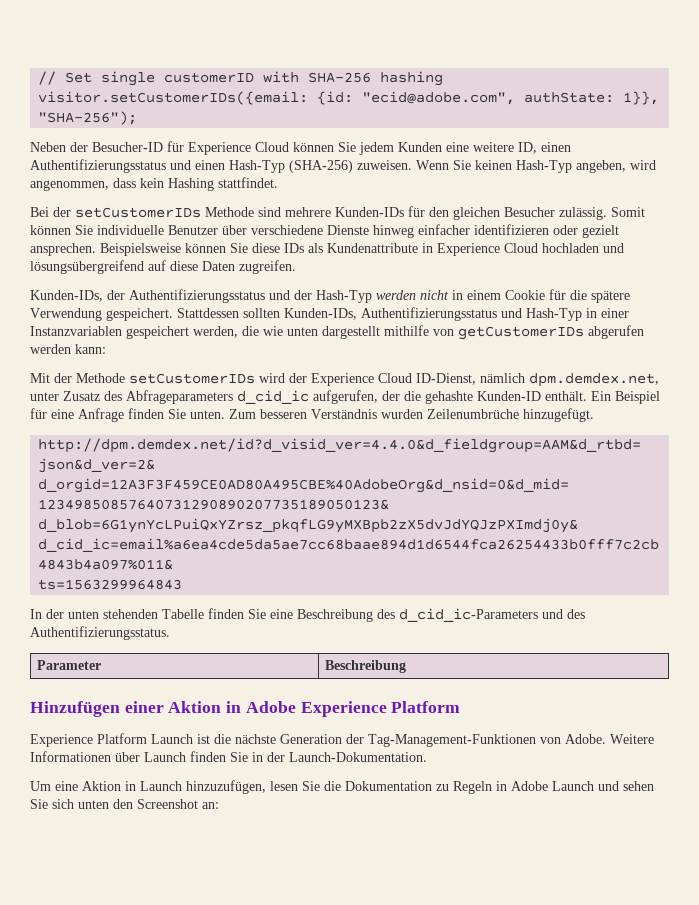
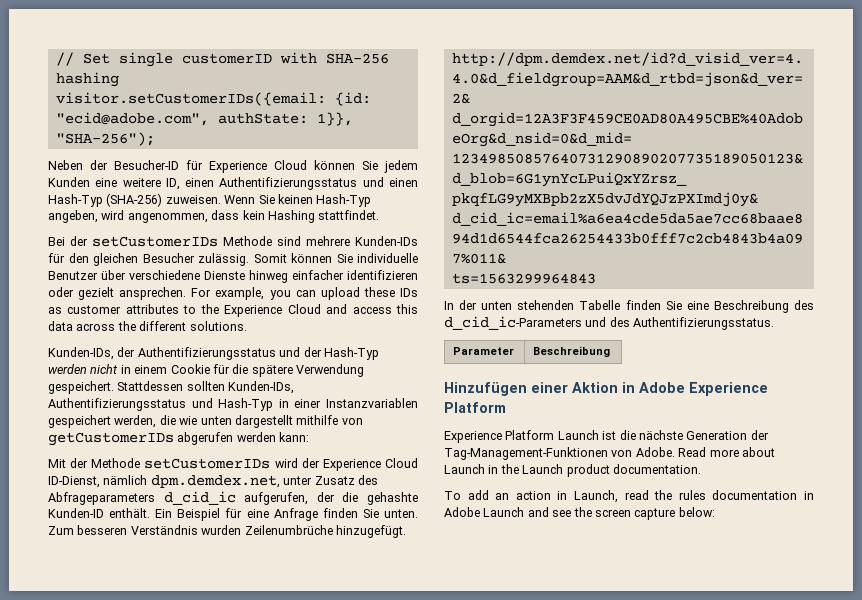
- Beispielsweise können Sie diese IDs als Kundenattribute in Experience Cloud hochladen und lösungsübergreifend auf diese Daten zugreifen.
+ For example, you can upload these IDs as customer attributes to the Experience Cloud and access this data across the different solutions.
- Weitere Informationen über Launch finden Sie in der Launch-Dokumentation.
- Um eine Aktion in Launch hinzuzufügen, lesen Sie die Dokumentation zu Regeln in Adobe Launch und sehen Sie sich unten den Screenshot an:
+ Read more about Launch in the Launch product documentation.
+ To add an action in Launch, read the rules documentation in Adobe Launch and see the screen capture below:

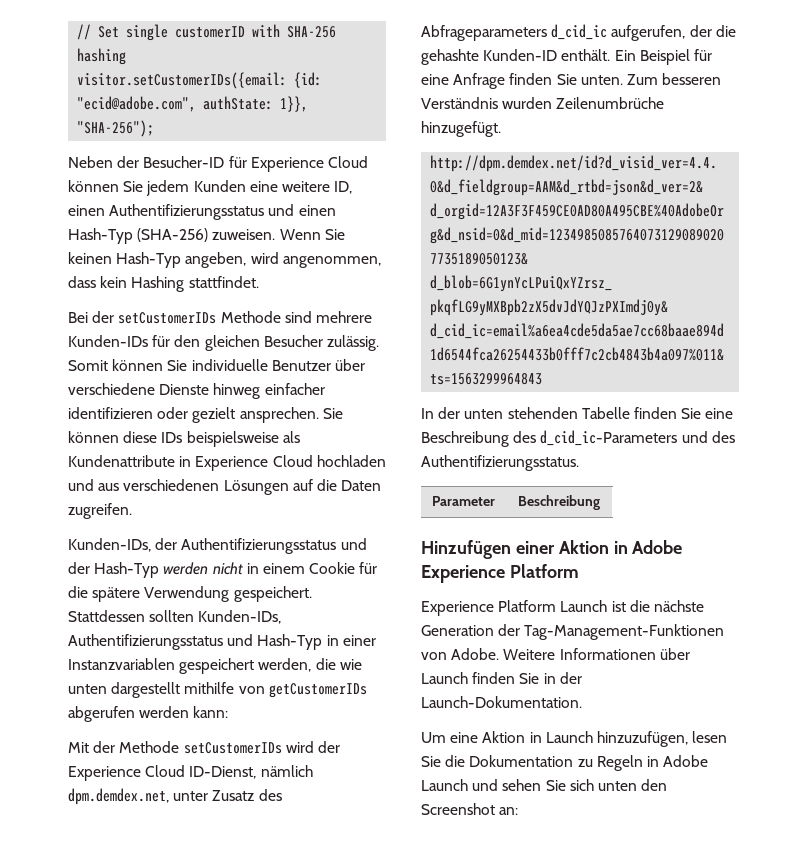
- For example, you can upload these IDs as customer attributes to the Experience Cloud and access this data across the different solutions.
+ Sie können diese IDs beispielsweise als Kundenattribute in Experience Cloud hochladen und aus verschiedenen Lösungen auf die Daten zugreifen.
- Read more about Launch in the Launch product documentation.
- To add an action in Launch, read the rules documentation in Adobe Launch and see the screen capture below:
+ Weitere Informationen über Launch finden Sie in der Launch-Dokumentation.
+ Um eine Aktion in Launch hinzuzufügen, lesen Sie die Dokumentation zu Regeln in Adobe Launch und sehen Sie sich unten den Screenshot an:

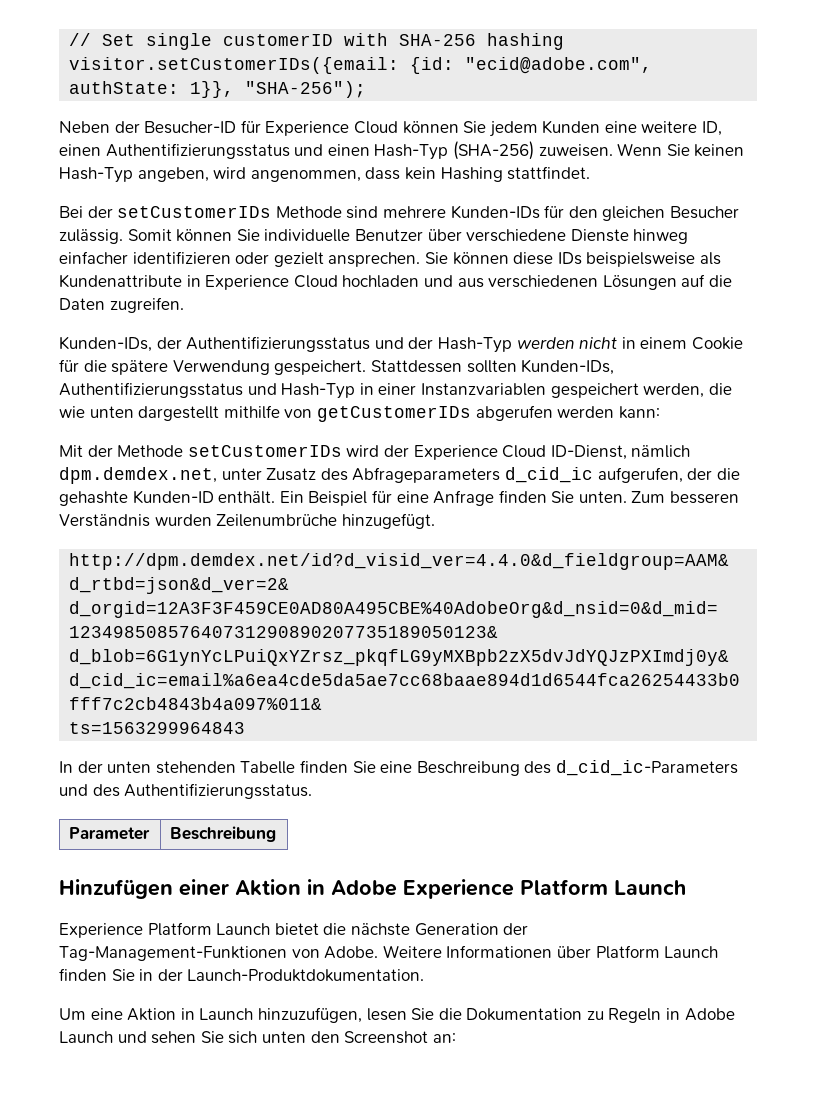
- Hinzufügen einer Aktion in Adobe Experience Platform
- Experience Platform Launch ist die nächste Generation der Tag-Management-Funktionen von Adobe.
+ Hinzufügen einer Aktion in Adobe Experience Platform Launch
+ Experience Platform Launch bietet die nächste Generation der Tag-Management-Funktionen von Adobe.
- Weitere Informationen über Launch finden Sie in der Launch-Dokumentation.
+ Weitere Informationen über Platform Launch finden Sie in der Launch-Produktdokumentation.

